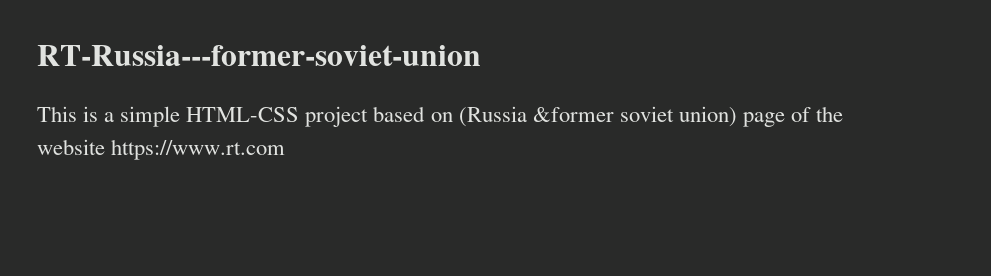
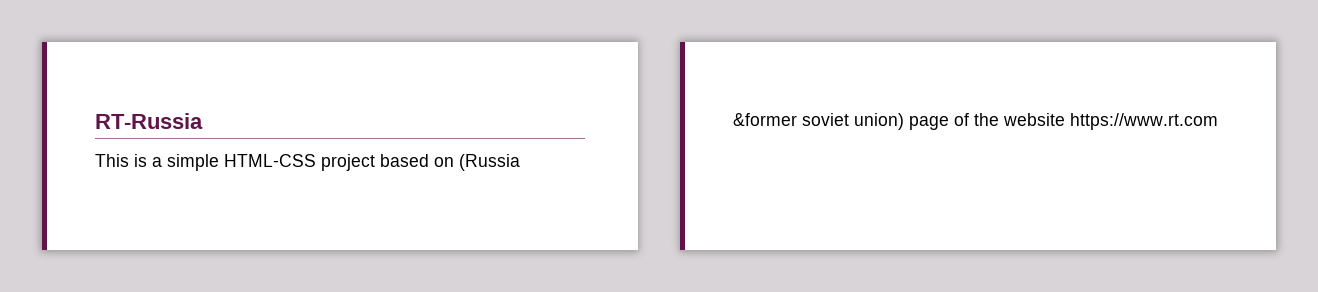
- RT-Russia---former-soviet-union
+ RT-Russia

